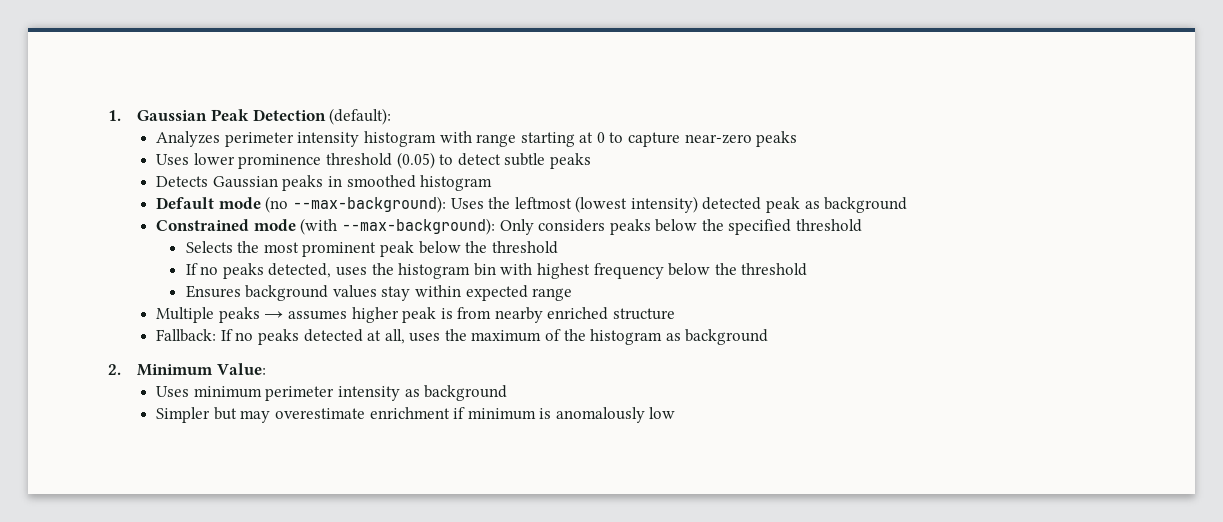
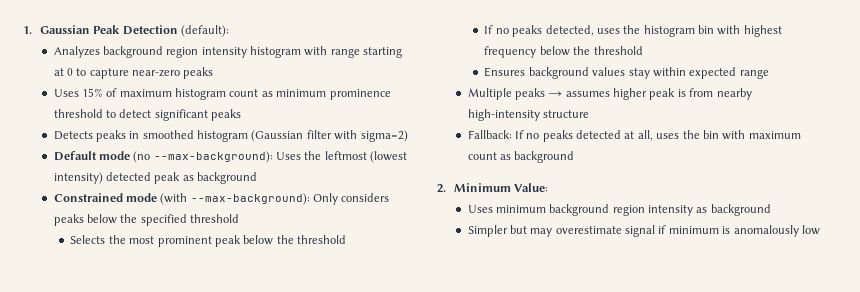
- Analyzes perimeter intensity histogram with range starting at 0 to capture near-zero peaks
+ Analyzes background region intensity histogram with range starting at 0 to capture near-zero peaks
- Uses lower prominence threshold (0.05) to detect subtle peaks
+ Uses 15% of maximum histogram count as minimum prominence threshold to detect significant peaks
- Detects Gaussian peaks in smoothed histogram
+ Detects peaks in smoothed histogram (Gaussian filter with sigma=2)
- Multiple peaks → assumes higher peak is from nearby enriched structure
+ Multiple peaks → assumes higher peak is from nearby high-intensity structure
- Fallback: If no peaks detected at all, uses the maximum of the histogram as background
+ Fallback: If no peaks detected at all, uses the bin with maximum count as background
- Uses minimum perimeter intensity as background
+ Uses minimum background region intensity as background
- Simpler but may overestimate enrichment if minimum is anomalously low
+ Simpler but may overestimate signal if minimum is anomalously low

